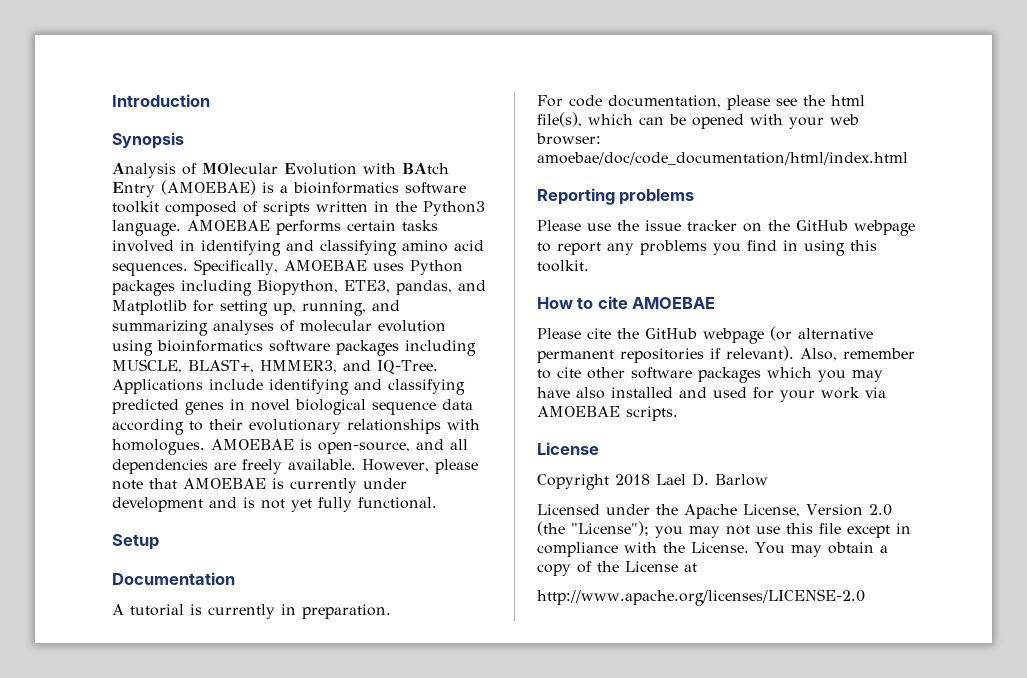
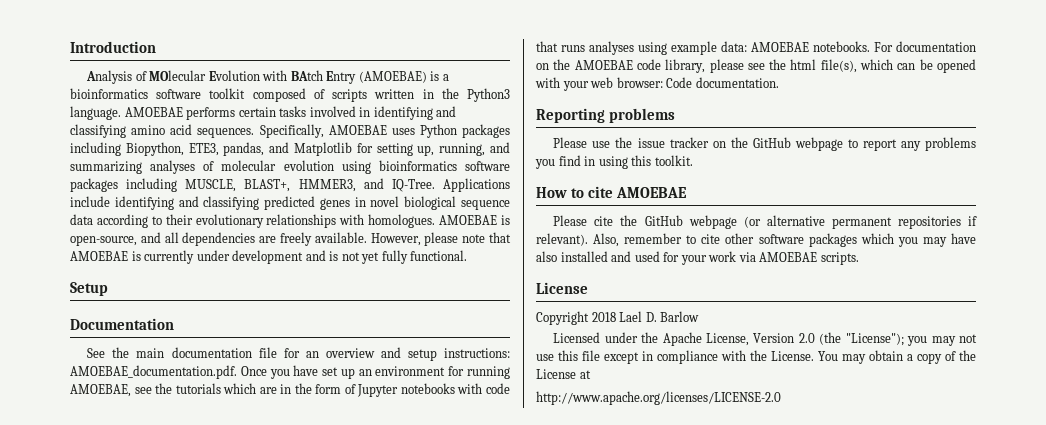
- Synopsis
- A tutorial is currently in preparation.
- For code documentation, please see the html file(s), which can be opened with your web browser: amoebae/doc/code_documentation/html/index.html
+ See the main documentation file for an overview and setup instructions: AMOEBAE_documentation.pdf. Once you have set up an environment for running AMOEBAE, see the tutorials which are in the form of Jupyter notebooks with code that runs analyses using example data: AMOEBAE notebooks. For documentation on the AMOEBAE code library, please see the html file(s), which can be opened with your web browser: Code documentation.

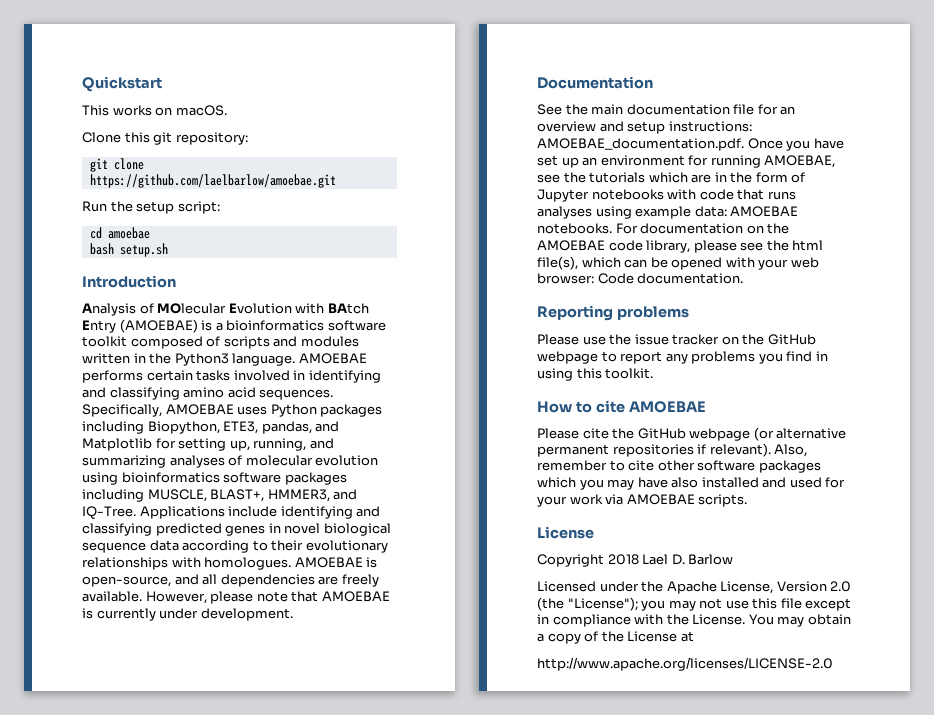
+ Quickstart
+ This works on macOS.
+ Clone this git repository:
+ git clone https://github.com/laelbarlow/amoebae.git
+ Run the setup script:
+ cd amoebae
+ bash setup.sh
- Analysis of MOlecular Evolution with BAtch Entry (AMOEBAE) is a bioinformatics software toolkit composed of scripts written in the Python3 language.
+ Analysis of MOlecular Evolution with BAtch Entry (AMOEBAE) is a bioinformatics software toolkit composed of scripts and modules written in the Python3 language.
- However, please note that AMOEBAE is currently under development and is not yet fully functional.
- Setup
+ However, please note that AMOEBAE is currently under development.

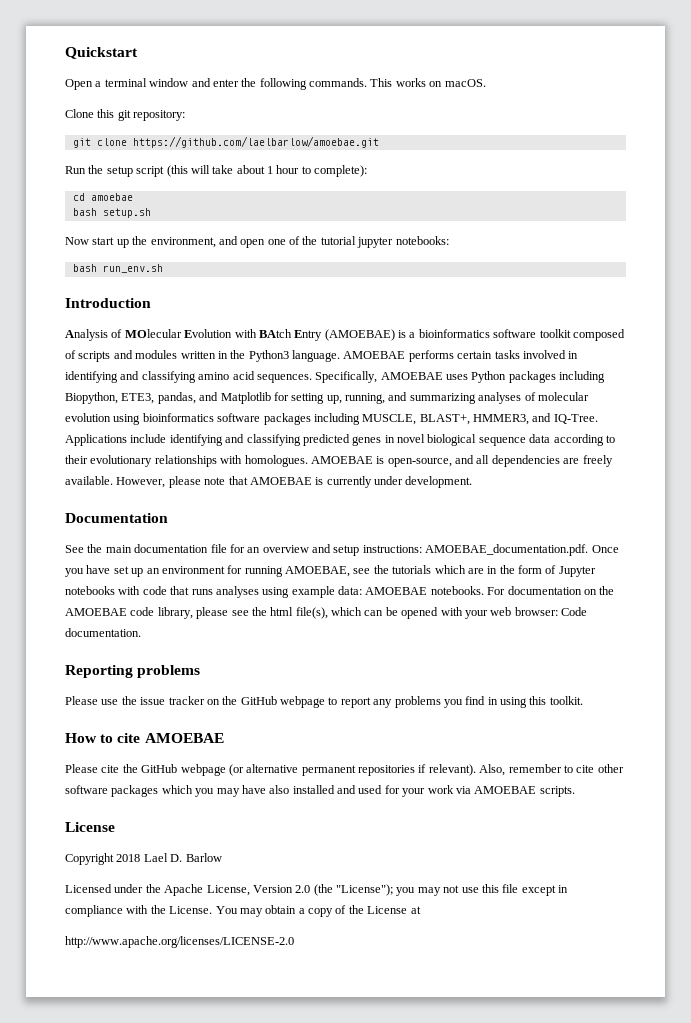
+ Open a terminal window and enter the following commands.
- Run the setup script:
+ Run the setup script (this will take about 1 hour to complete):
  cd amoebae
  bash setup.sh
+ Now start up the environment, and open one of the tutorial jupyter notebooks:
+ bash run_env.sh

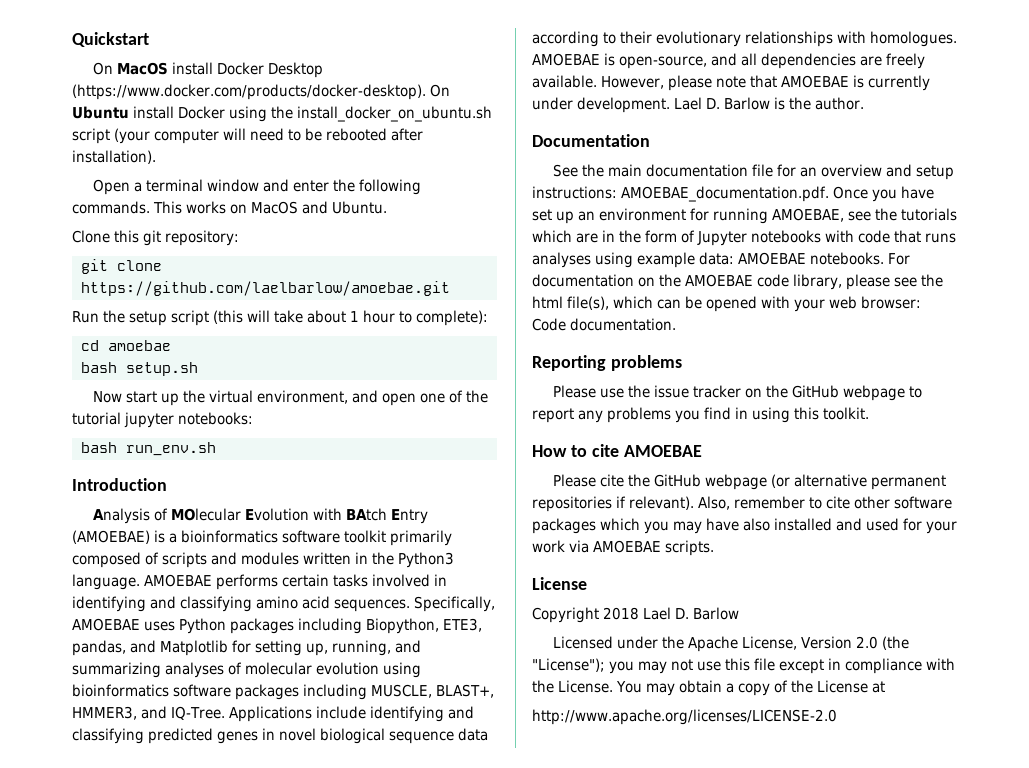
+ On MacOS install Docker Desktop (https://www.docker.com/products/docker-desktop). On Ubuntu install Docker using the install_docker_on_ubuntu.sh script (your computer will need to be rebooted after installation).
- This works on macOS.
+ This works on MacOS and Ubuntu.
- Now start up the environment, and open one of the tutorial jupyter notebooks:
+ Now start up the virtual environment, and open one of the tutorial jupyter notebooks:
- Analysis of MOlecular Evolution with BAtch Entry (AMOEBAE) is a bioinformatics software toolkit composed of scripts and modules written in the Python3 language.
+ Analysis of MOlecular Evolution with BAtch Entry (AMOEBAE) is a bioinformatics software toolkit primarily composed of scripts and modules written in the Python3 language.
+ Lael D. Barlow is the author.

